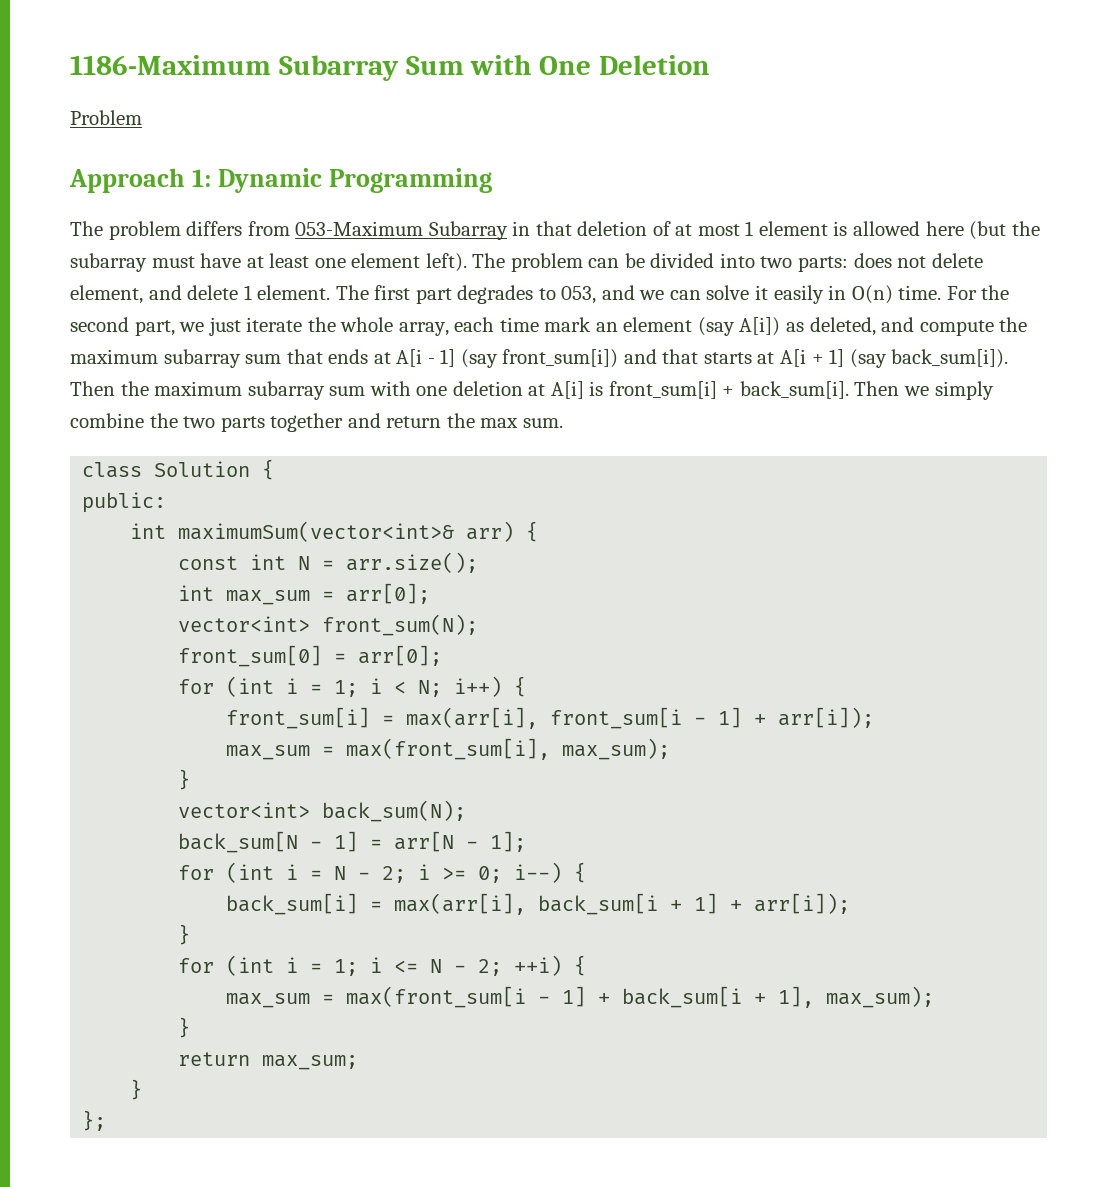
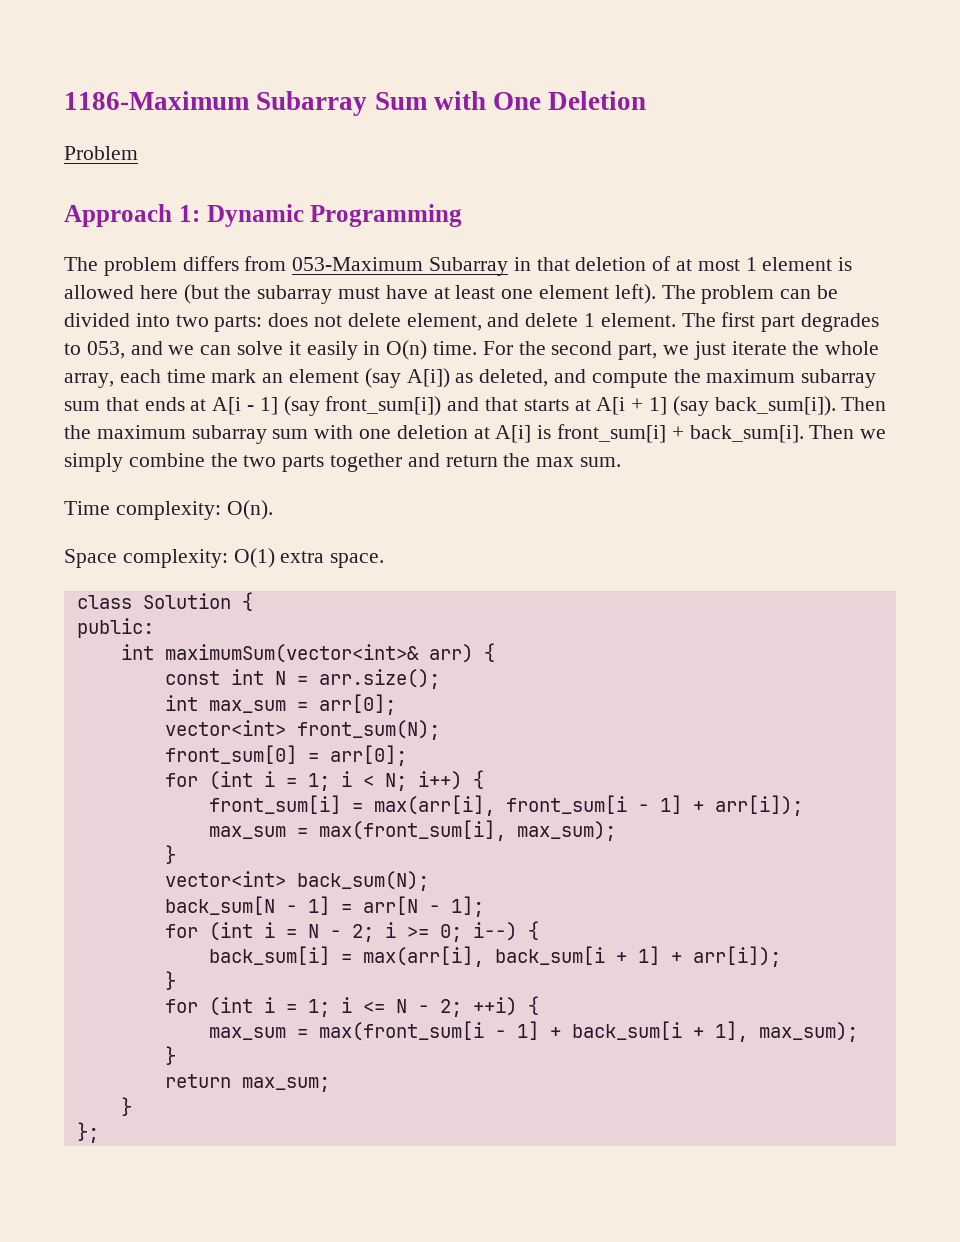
+ Time complexity: O(n).
+ Space complexity: O(1) extra space.

